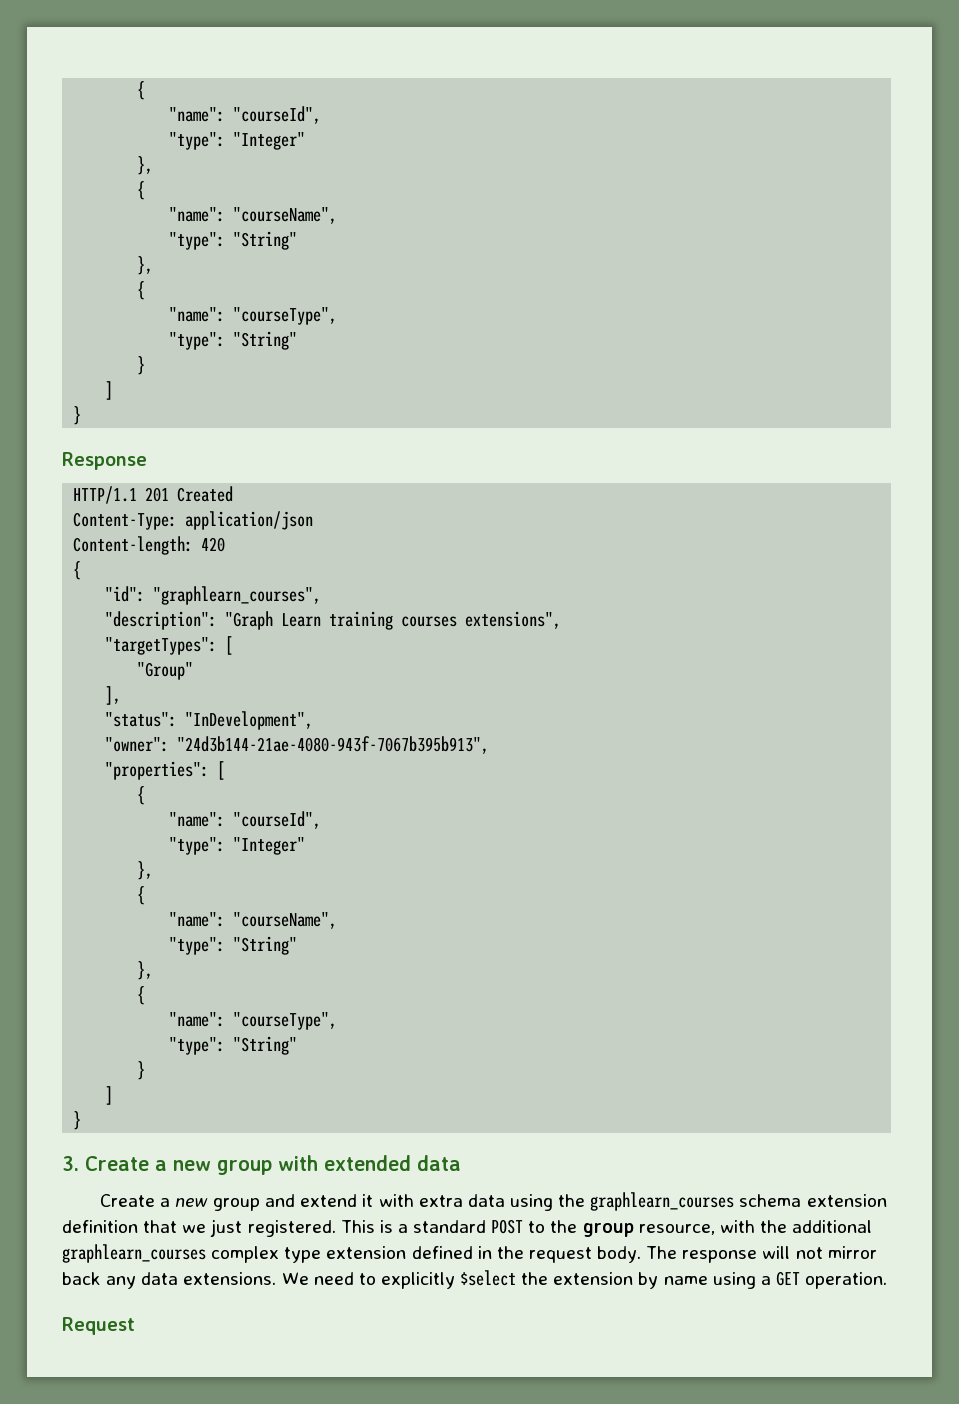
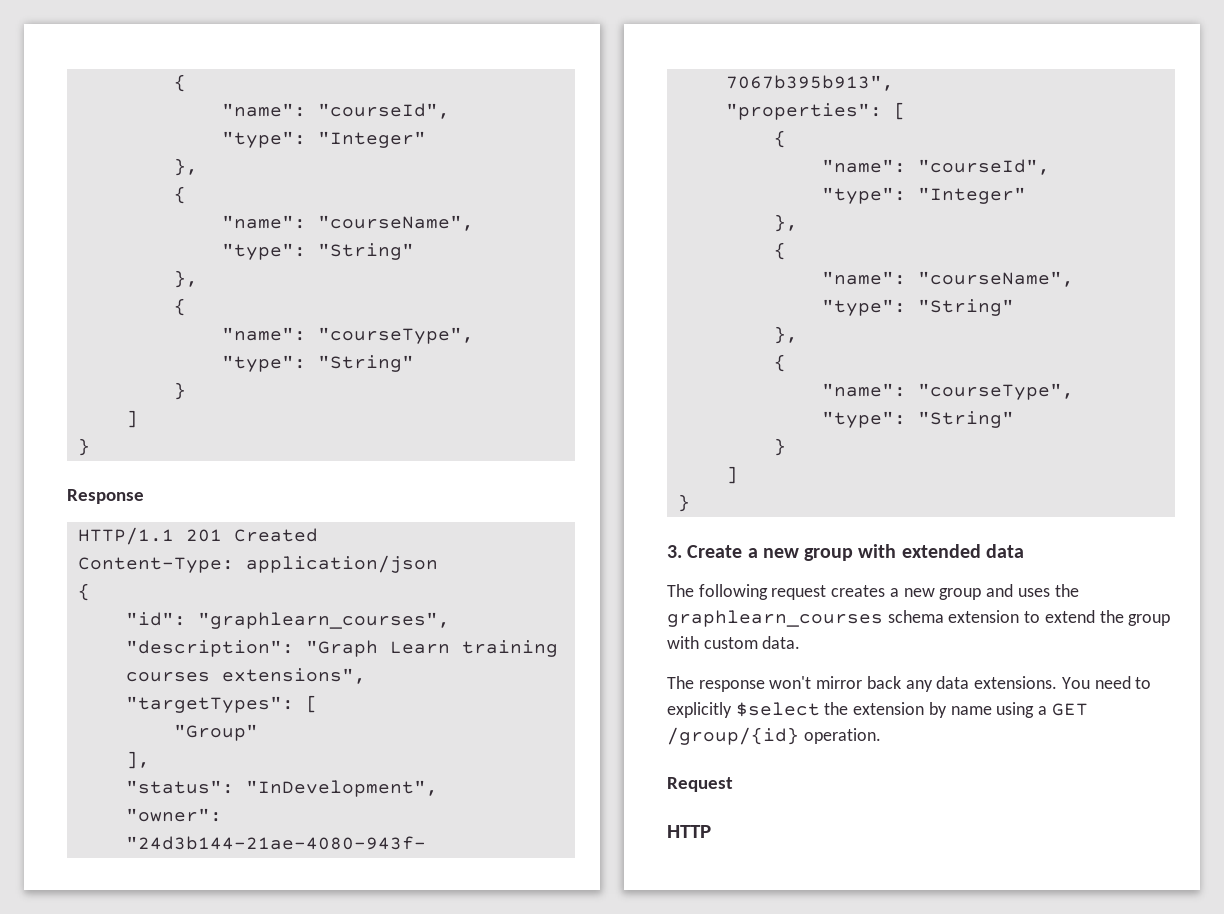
- Content-length: 420
- Create a new group and extend it with extra data using the graphlearn_courses schema extension definition that we just registered. This is a standard POST to the group resource, with the additional graphlearn_courses complex type extension defined in the request body. The response will not mirror back any data extensions.
+ The following request creates a new group and uses the graphlearn_courses schema extension to extend the group with custom data.
+ The response won't mirror back any data extensions.
- We need to explicitly $select the extension by name using a GET operation.
+ You need to explicitly $select the extension by name using a GET /group/{id} operation.
+ HTTP

